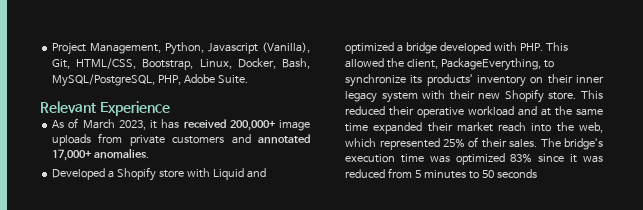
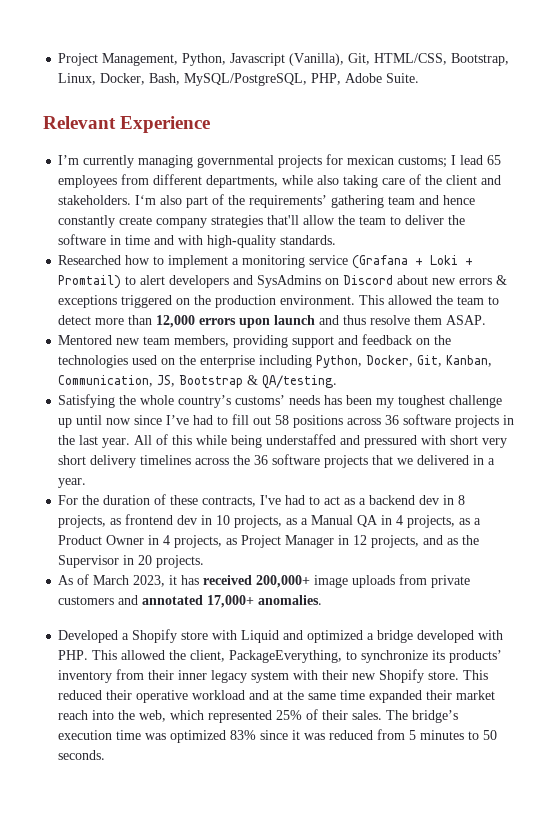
+ I’m currently managing governmental projects for mexican customs; I lead 65 employees from different departments, while also taking care of the client and stakeholders. I‘m also part of the requirements’ gathering team and hence constantly create company strategies that'll allow the team to deliver the software in time and with high-quality standards.
+ Researched how to implement a monitoring service (Grafana + Loki + Promtail) to alert developers and SysAdmins on Discord about new errors & exceptions triggered on the production environment. This allowed the team to detect more than 12,000 errors upon launch and thus resolve them ASAP.
+ Mentored new team members, providing support and feedback on the technologies used on the enterprise including Python, Docker, Git, Kanban, Communication, JS, Bootstrap & QA/testing.
+ Satisfying the whole country’s customs’ needs has been my toughest challenge up until now since I’ve had to fill out 58 positions across 36 software projects in the last year. All of this while being understaffed and pressured with short very short delivery timelines across the 36 software projects that we delivered in a year.
+ For the duration of these contracts, I've had to act as a backend dev in 8 projects, as frontend dev in 10 projects, as a Manual QA in 4 projects, as a Product Owner in 4 projects, as Project Manager in 12 projects, and as the Supervisor in 20 projects.
- Developed a Shopify store with Liquid and optimized a bridge developed with PHP. This allowed the client, PackageEverything, to synchronize its products’ inventory on their inner legacy system with their new Shopify store.
+ Developed a Shopify store with Liquid and optimized a bridge developed with PHP. This allowed the client, PackageEverything, to synchronize its products’ inventory from their inner legacy system with their new Shopify store.
- The bridge’s execution time was optimized 83% since it was reduced from 5 minutes to 50 seconds
+ The bridge’s execution time was optimized 83% since it was reduced from 5 minutes to 50 seconds.

